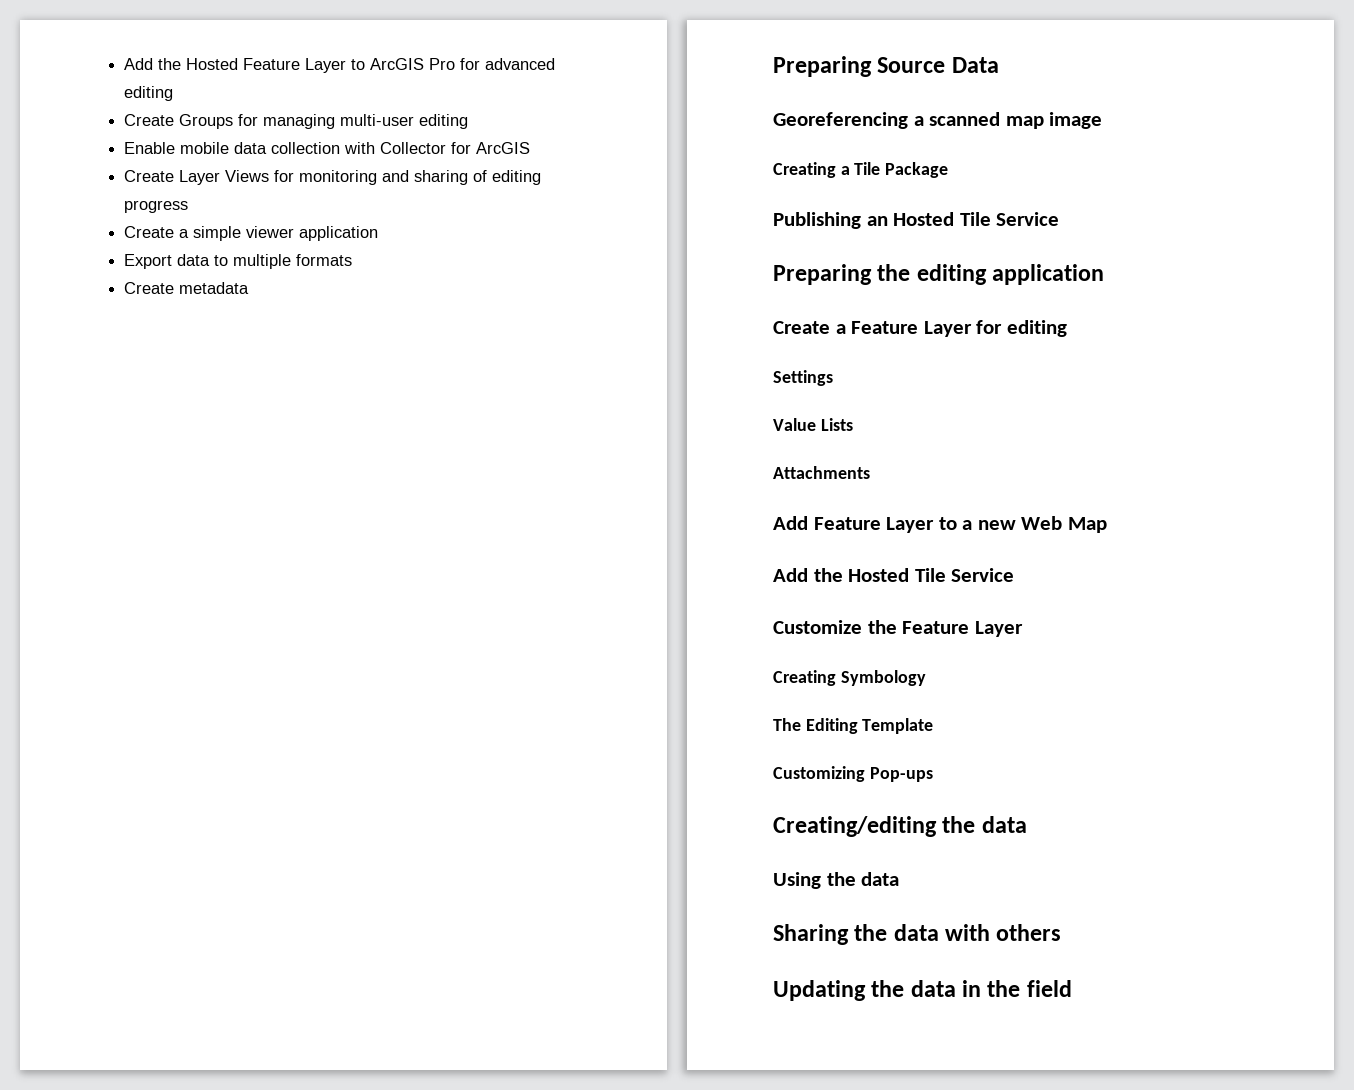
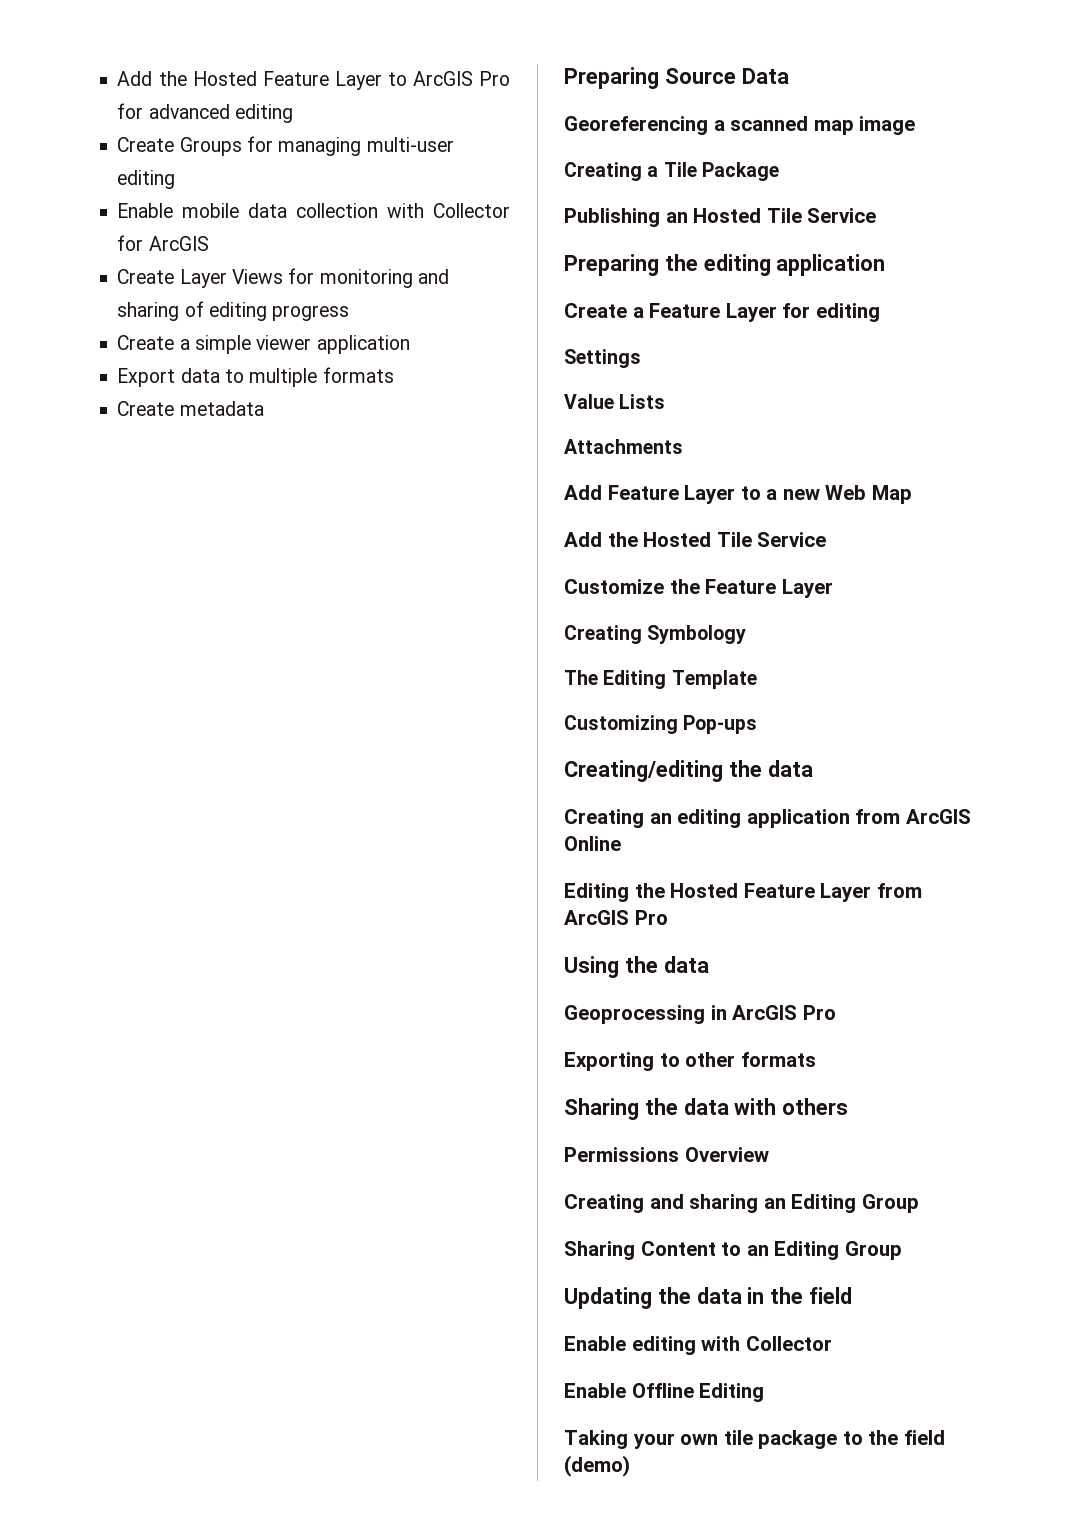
+ Creating an editing application from ArcGIS Online
+ Editing the Hosted Feature Layer from ArcGIS Pro
  Using the data
+ Geoprocessing in ArcGIS Pro
+ Exporting to other formats
+ Permissions Overview
+ Creating and sharing an Editing Group
+ Sharing Content to an Editing Group
+ Enable editing with Collector
+ Enable Offline Editing
+ Taking your own tile package to the field (demo)

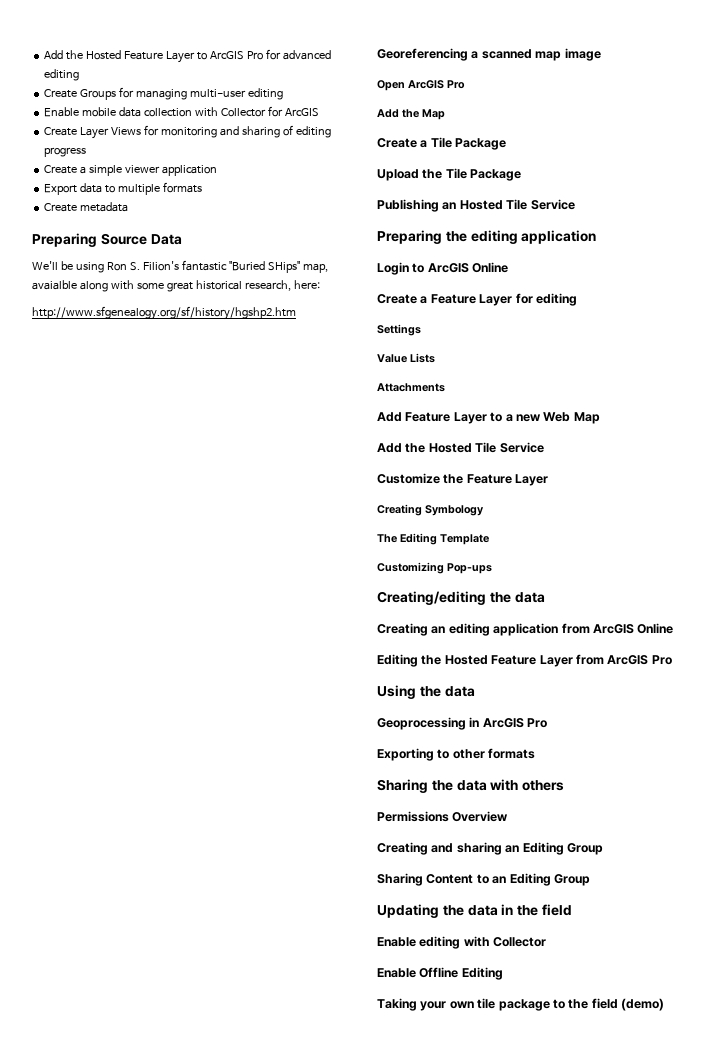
+ We'll be using Ron S. Filion's fantastic "Buried SHips" map, avaialble along with some great historical research, here:
+ http://www.sfgenealogy.org/sf/history/hgshp2.htm
- Creating a Tile Package
+ Open ArcGIS Pro
+ Add the Map
+ Create a Tile Package
+ Upload the Tile Package
+ Login to ArcGIS Online

